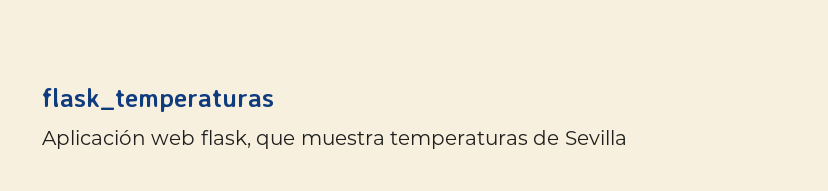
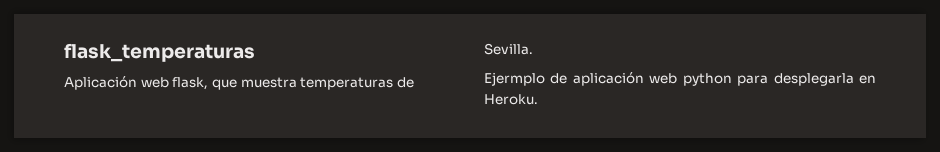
- Aplicación web flask, que muestra temperaturas de Sevilla
+ Aplicación web flask, que muestra temperaturas de Sevilla.
+ Ejermplo de aplicación web python para desplegarla en Heroku.

